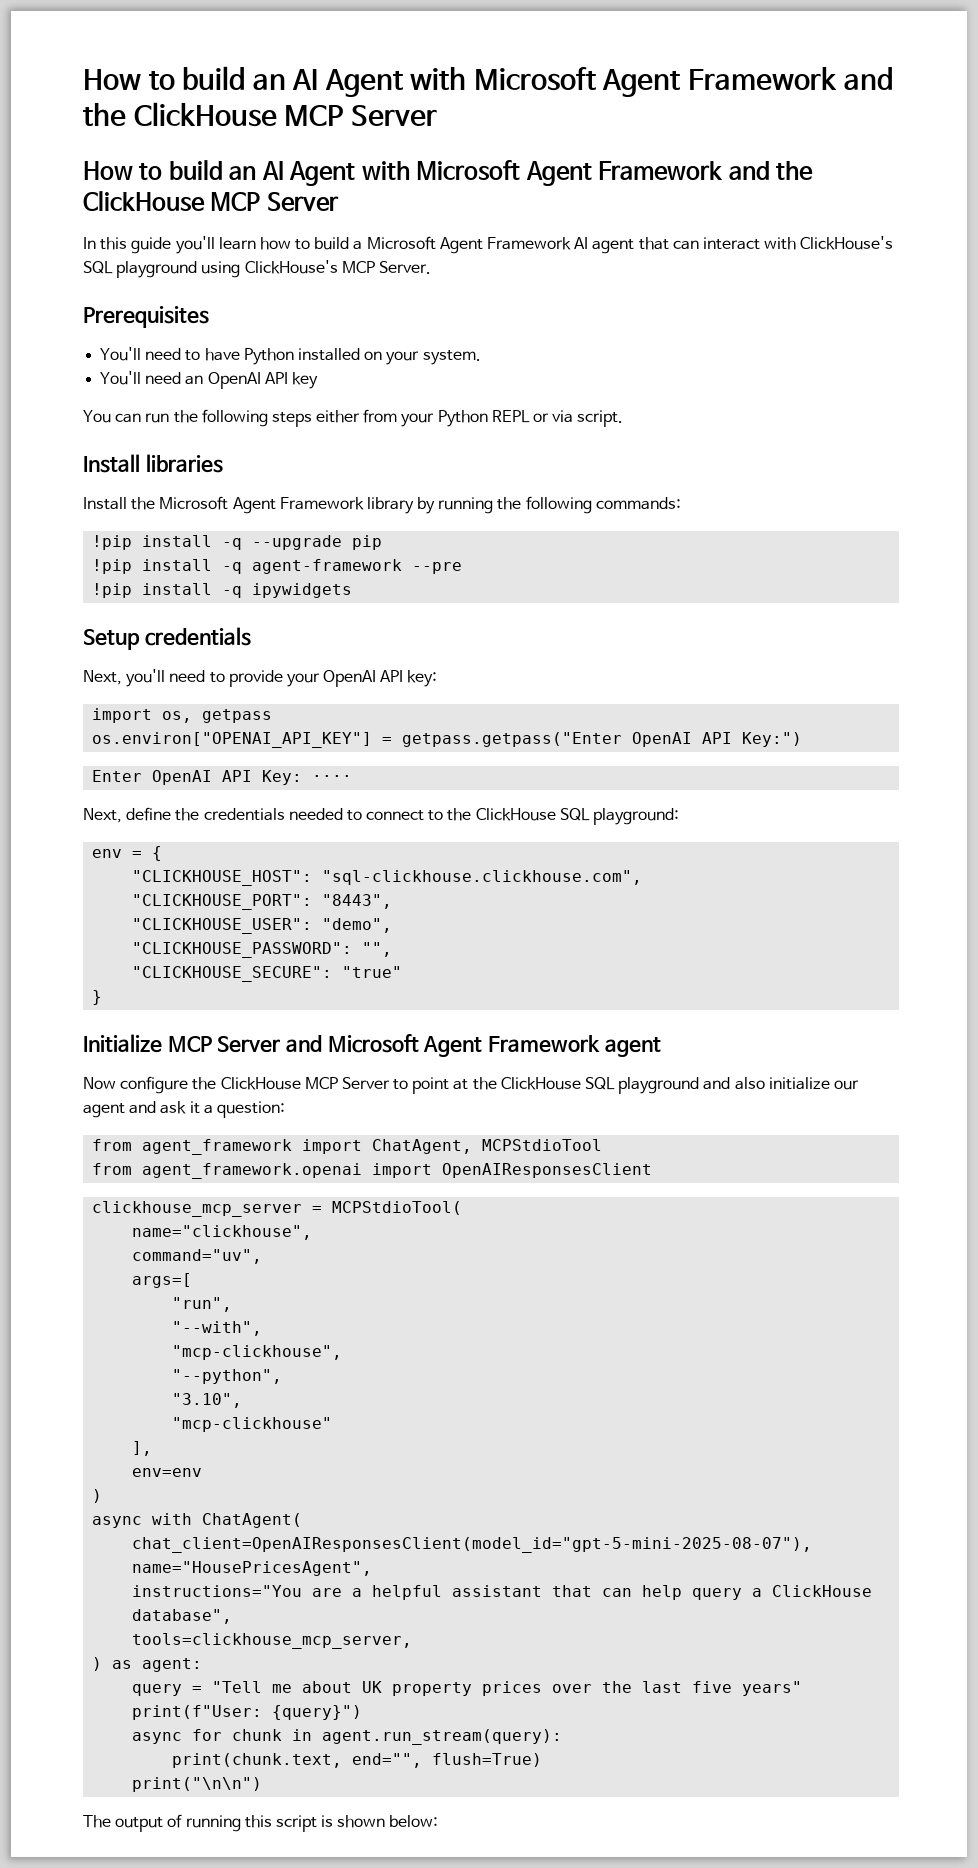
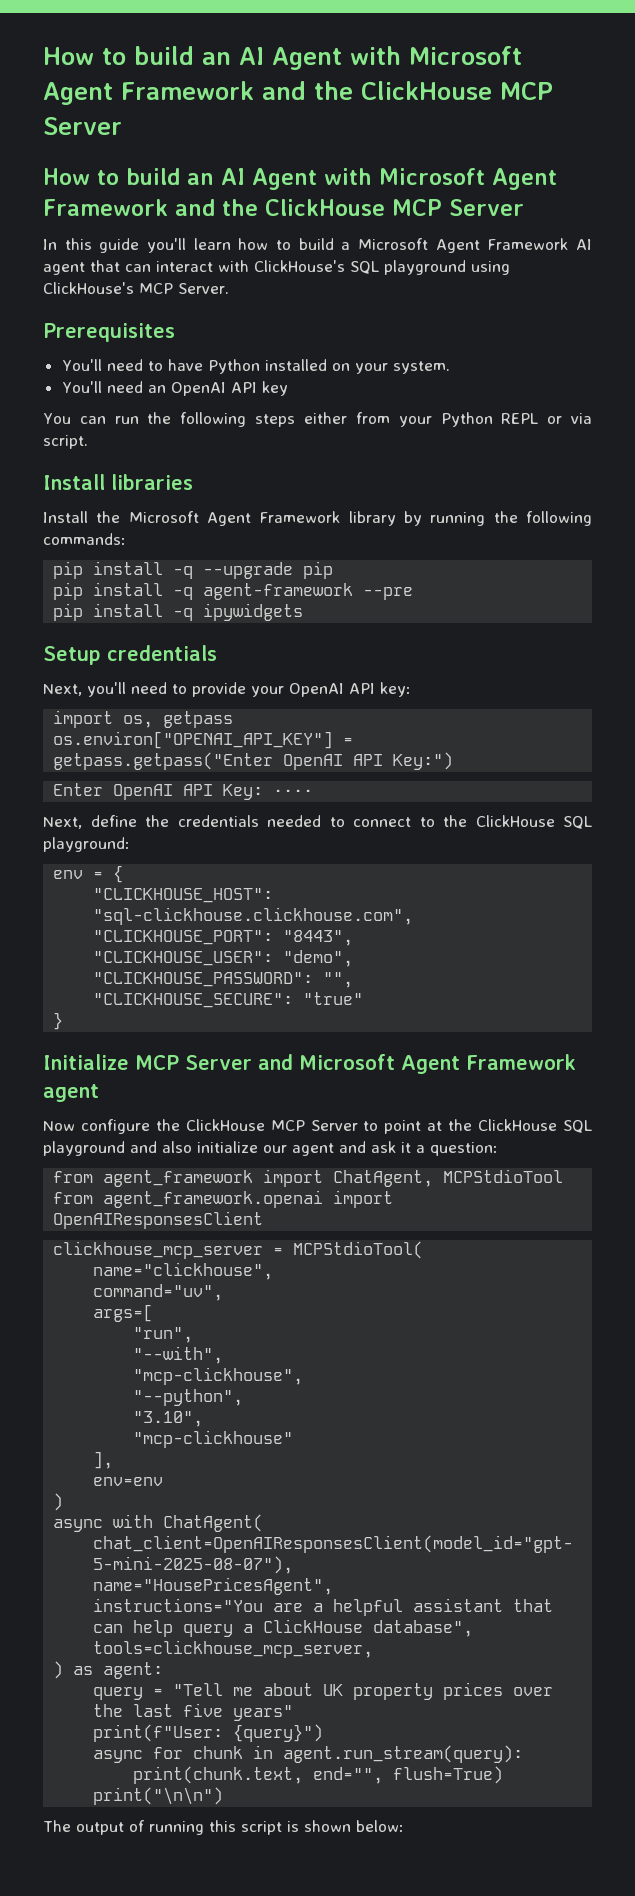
- !pip install -q --upgrade pip
+ pip install -q --upgrade pip
- !pip install -q agent-framework --pre
+ pip install -q agent-framework --pre
- !pip install -q ipywidgets
+ pip install -q ipywidgets

